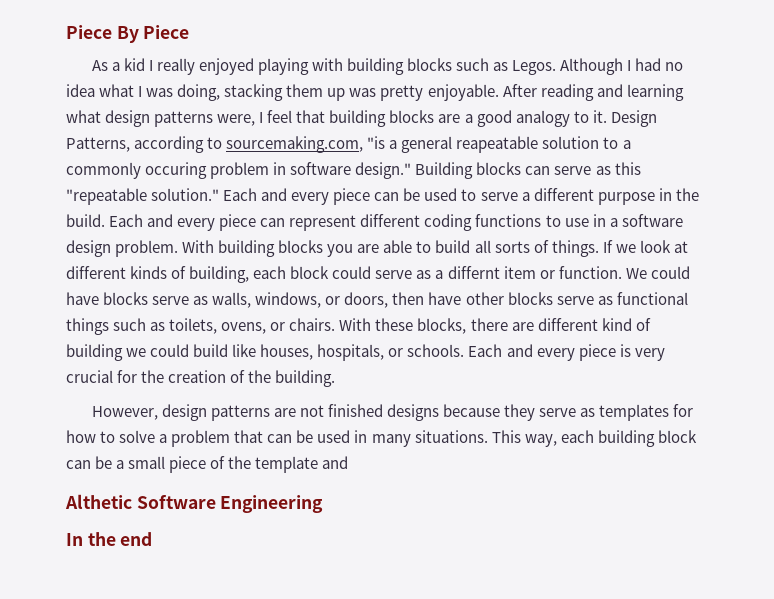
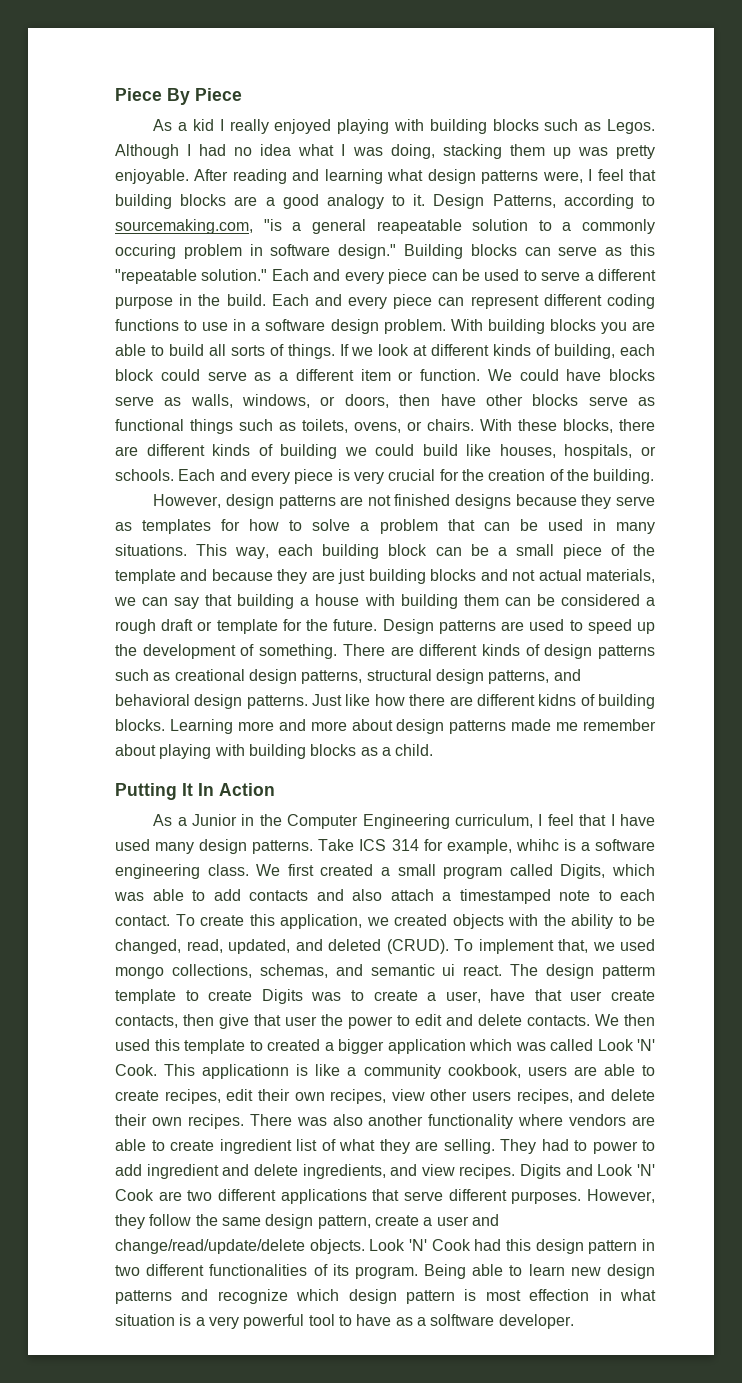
- If we look at different kinds of building, each block could serve as a differnt item or function.
+ If we look at different kinds of building, each block could serve as a different item or function.
- With these blocks, there are different kind of building we could build like houses, hospitals, or schools.
+ With these blocks, there are different kinds of building we could build like houses, hospitals, or schools.
- This way, each building block can be a small piece of the template and
- Althetic Software Engineering
- In the end
+ This way, each building block can be a small piece of the template and because they are just building blocks and not actual materials, we can say that building a house with building them can be considered a rough draft or template for the future. Design patterns are used to speed up the development of something. There are different kinds of design patterns such as creational design patterns, structural design patterns, and behavioral design patterns. Just like how there are different kidns of building blocks. Learning more and more about design patterns made me remember about playing with building blocks as a child.
+ Putting It In Action
+ As a Junior in the Computer Engineering curriculum, I feel that I have used many design patterns. Take ICS 314 for example, whihc is a software engineering class. We first created a small program called Digits, which was able to add contacts and also attach a timestamped note to each contact. To create this application, we created objects with the ability to be changed, read, updated, and deleted (CRUD). To implement that, we used mongo collections, schemas, and semantic ui react. The design patterm template to create Digits was to create a user, have that user create contacts, then give that user the power to edit and delete contacts. We then used this template to created a bigger application which was called Look 'N' Cook. This applicationn is like a community cookbook, users are able to create recipes, edit their own recipes, view other users recipes, and delete their own recipes. There was also another functionality where vendors are able to create ingredient list of what they are selling. They had to power to add ingredient and delete ingredients, and view recipes. Digits and Look 'N' Cook are two different applications that serve different purposes. However, they follow the same design pattern, create a user and change/read/update/delete objects. Look 'N' Cook had this design pattern in two different functionalities of its program. Being able to learn new design patterns and recognize which design pattern is most effection in what situation is a very powerful tool to have as a solftware developer.

